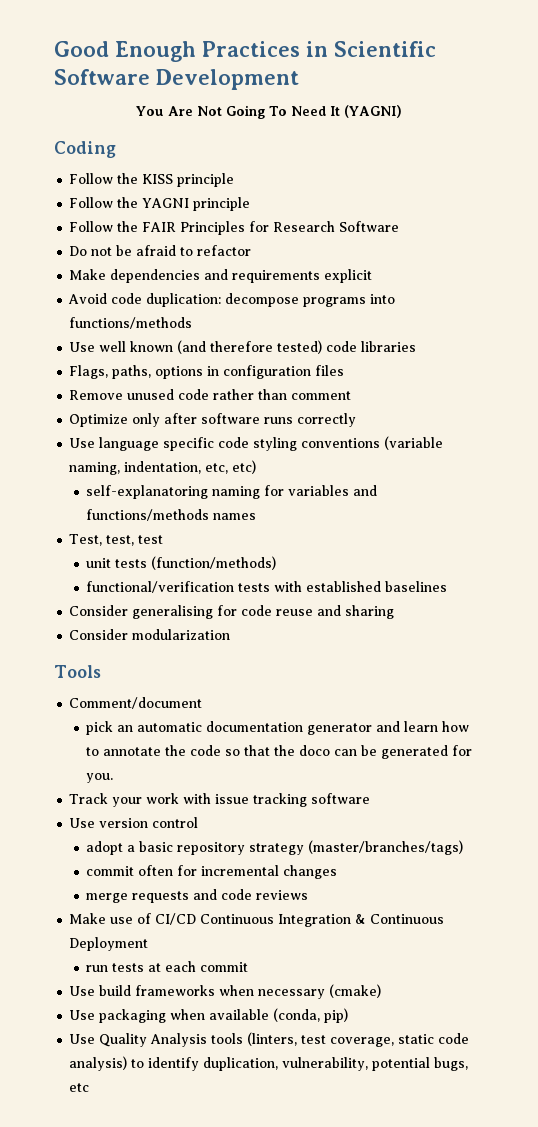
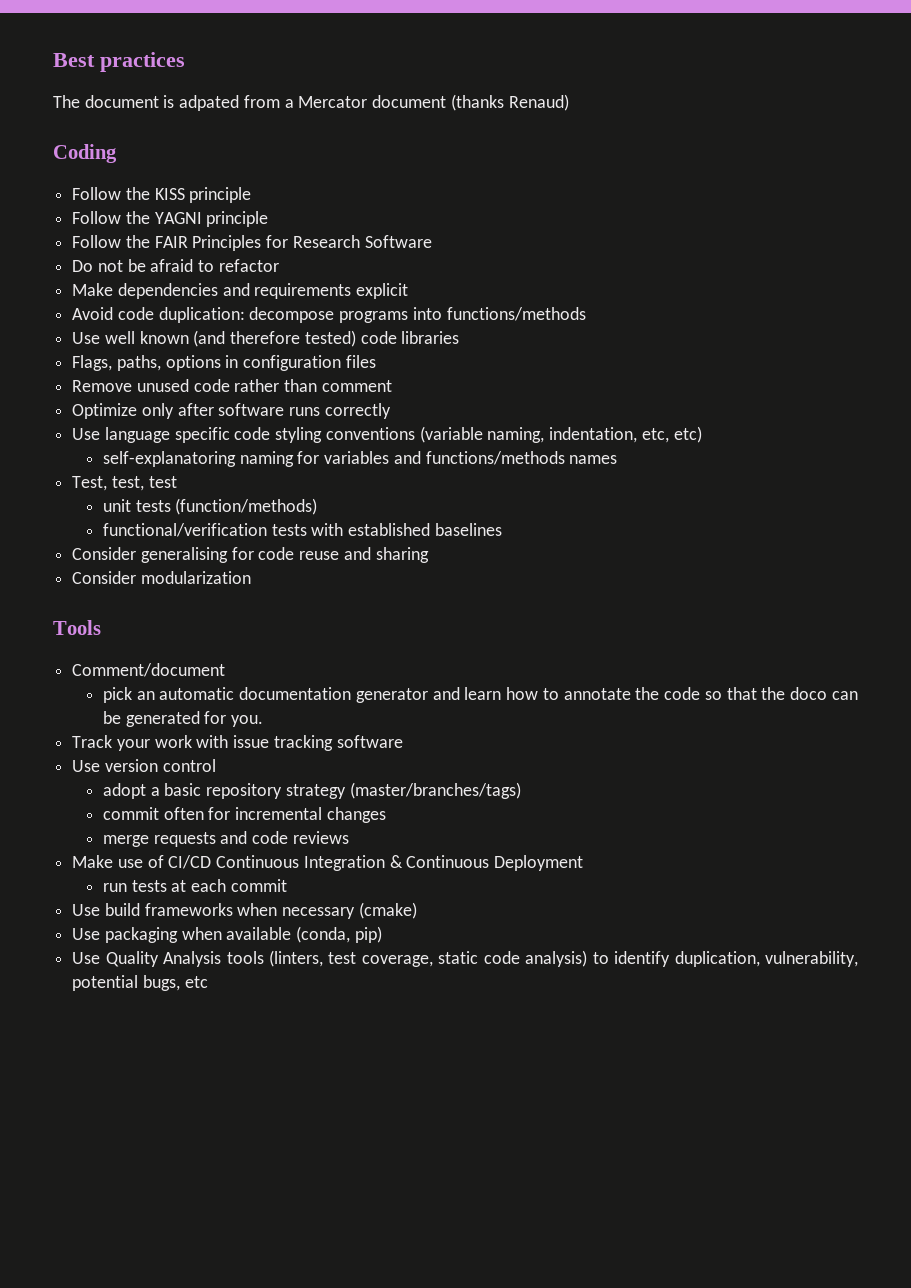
- Good Enough Practices in Scientific Software Development
- You Are Not Going To Need It (YAGNI)
+ Best practices
+ The document is adpated from a Mercator document (thanks Renaud)

